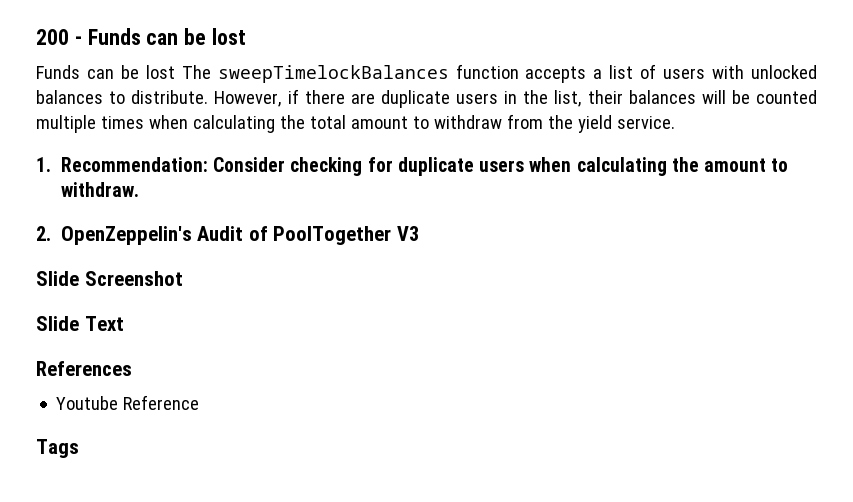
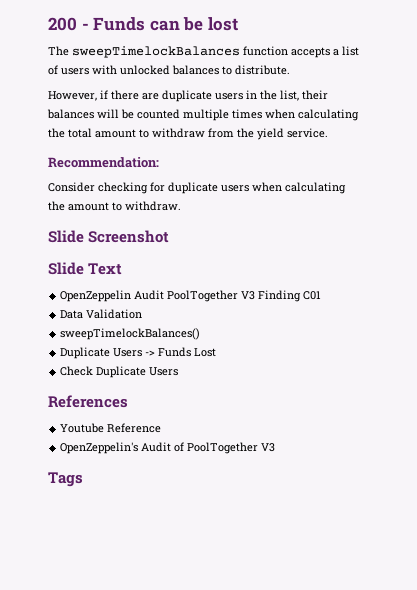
- Funds can be lost The sweepTimelockBalances function accepts a list of users with unlocked balances to distribute. However, if there are duplicate users in the list, their balances will be counted multiple times when calculating the total amount to withdraw from the yield service.
+ The sweepTimelockBalances function accepts a list of users with unlocked balances to distribute.
+ However, if there are duplicate users in the list, their balances will be counted multiple times when calculating the total amount to withdraw from the yield service.
- 1. Recommendation: Consider checking for duplicate users when calculating the amount to withdraw.
+ Recommendation:
+ Consider checking for duplicate users when calculating the amount to withdraw.
- 2. OpenZeppelin's Audit of PoolTogether V3
+ Slide Screenshot
+ Slide Text
+ OpenZeppelin Audit PoolTogether V3 Finding C01
+ Data Validation
+ sweepTimelockBalances()
+ Duplicate Users -> Funds Lost
+ Check Duplicate Users
+ References
+ Youtube Reference
+ OpenZeppelin's Audit of PoolTogether V3
- Slide Screenshot
- Slide Text
- References
- Youtube Reference

